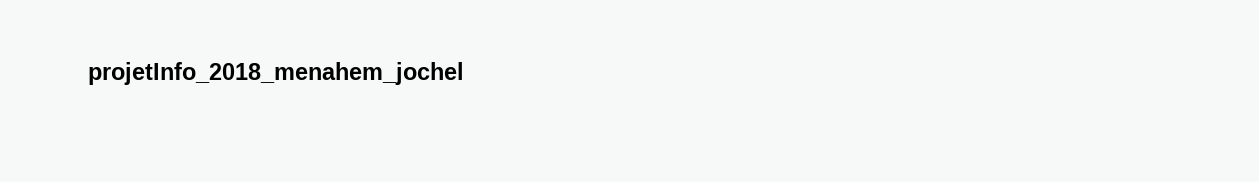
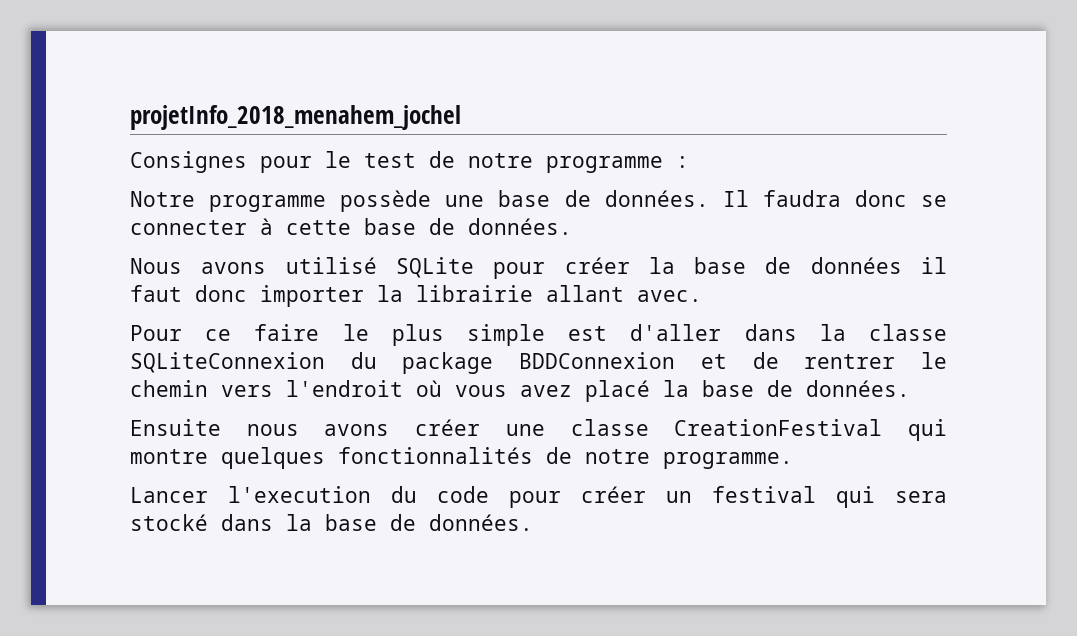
+ Consignes pour le test de notre programme :
+ Notre programme possède une base de données. Il faudra donc se connecter à cette base de données.
+ Nous avons utilisé SQLite pour créer la base de données il faut donc importer la librairie allant avec.
+ Pour ce faire le plus simple est d'aller dans la classe SQLiteConnexion du package BDDConnexion et de rentrer le chemin vers l'endroit où vous avez placé la base de données.
+ Ensuite nous avons créer une classe CreationFestival qui montre quelques fonctionnalités de notre programme.
+ Lancer l'execution du code pour créer un festival qui sera stocké dans la base de données.

